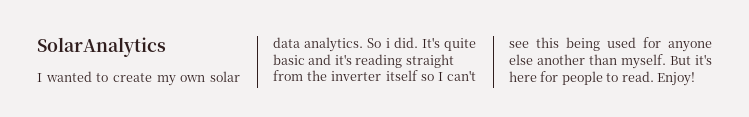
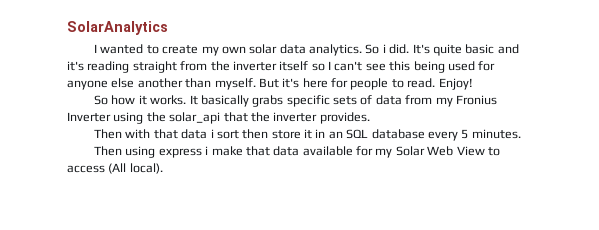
+ So how it works. It basically grabs specific sets of data from my Fronius Inverter using the solar_api that the inverter provides.
+ Then with that data i sort then store it in an SQL database every 5 minutes.
+ Then using express i make that data available for my Solar Web View to access (All local).

